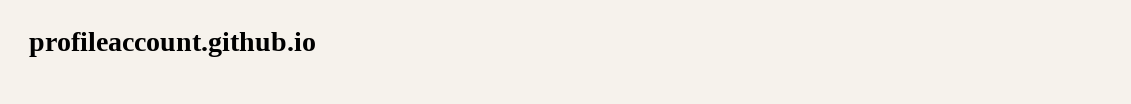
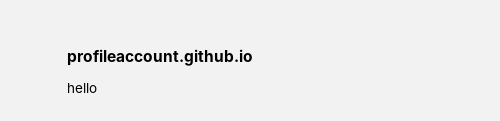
+ hello

